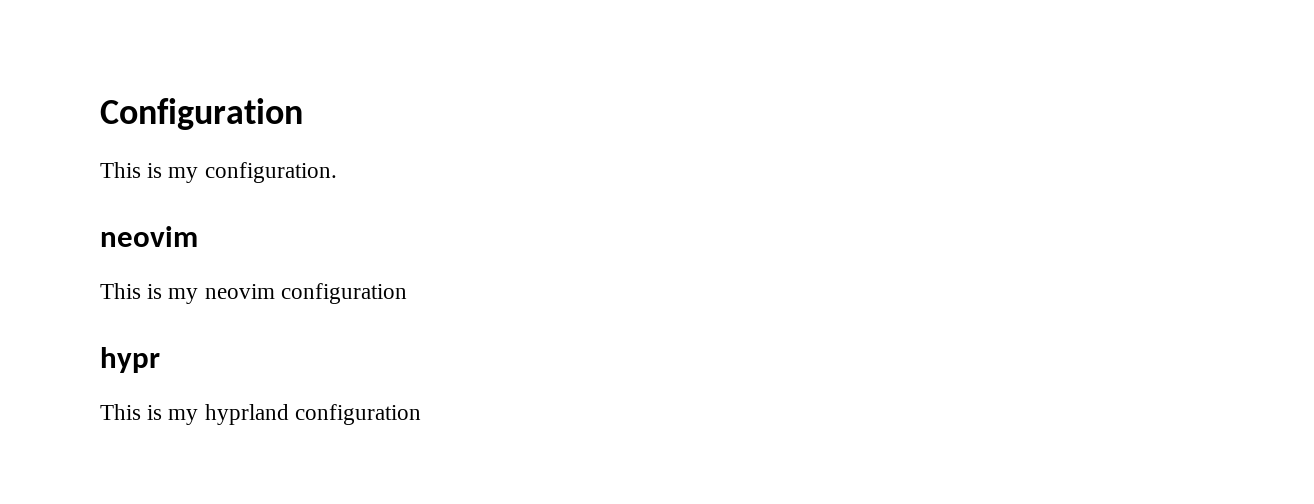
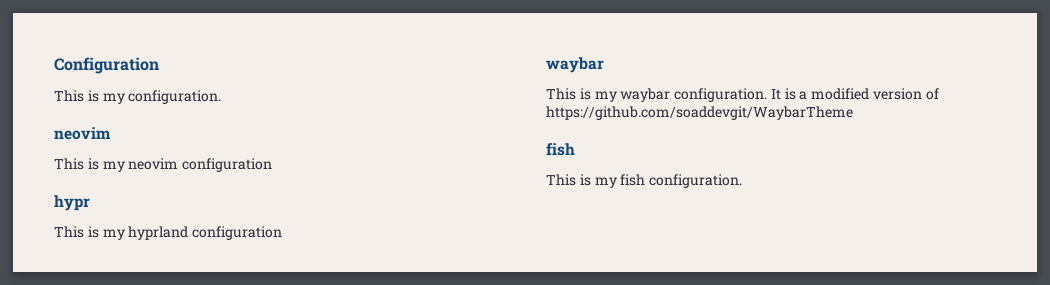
  This is my hyprland configuration
+ waybar
+ This is my waybar configuration. It is a modified version of https://github.com/soaddevgit/WaybarTheme
+ fish
+ This is my fish configuration.

